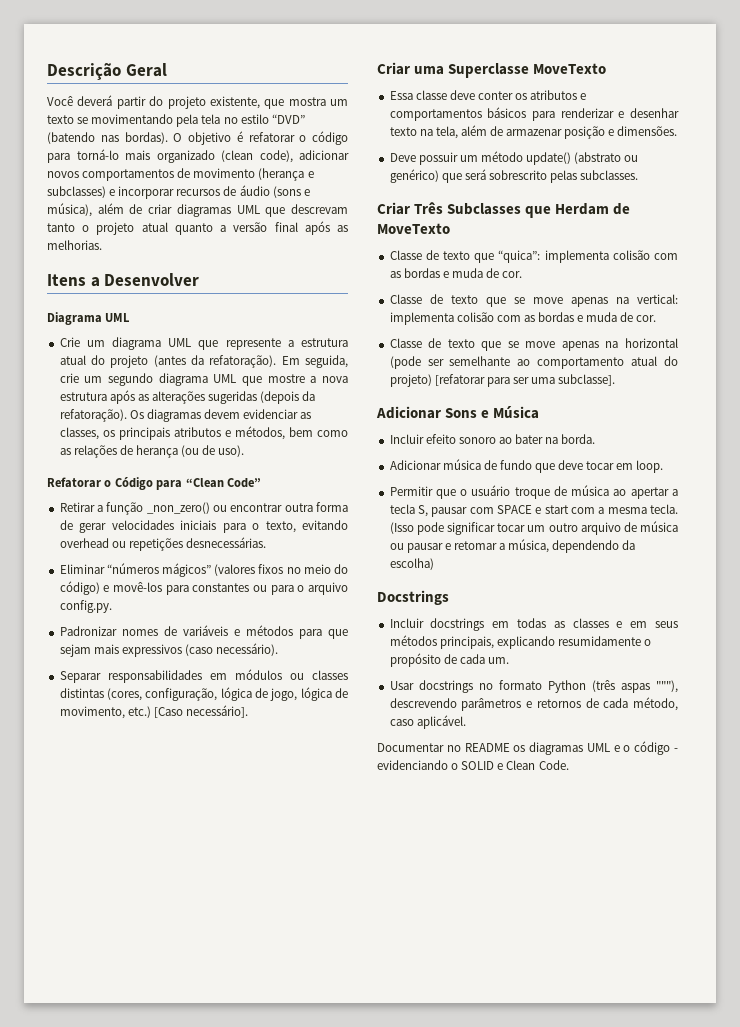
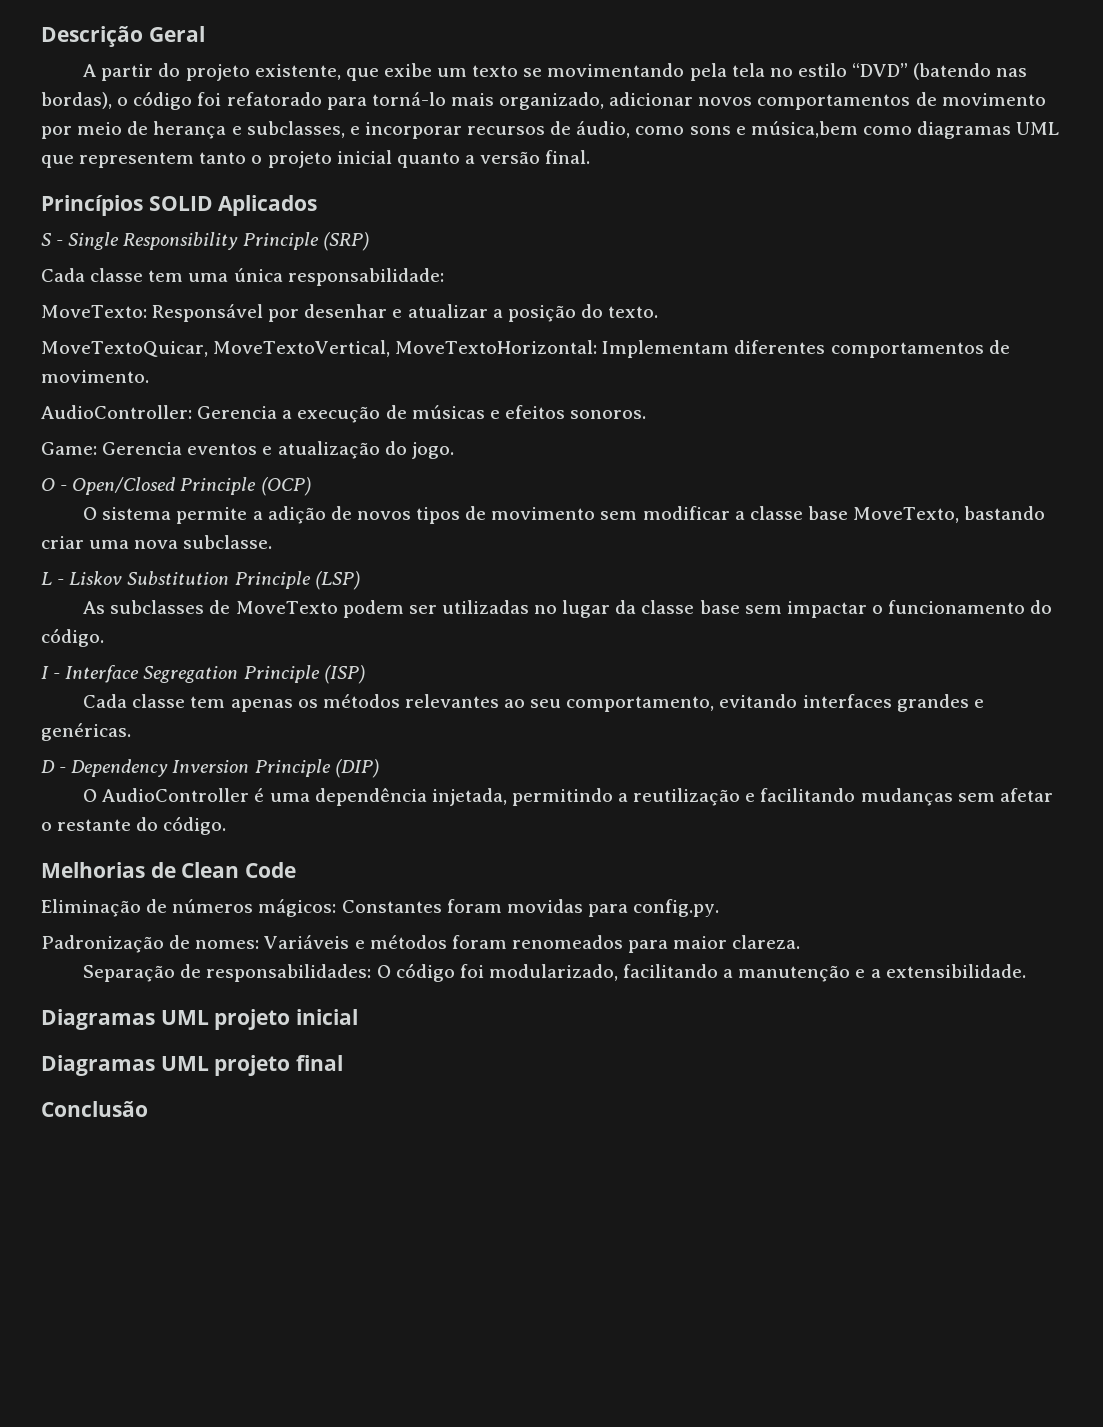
- Você deverá partir do projeto existente, que mostra um texto se movimentando pela tela no estilo “DVD” (batendo nas bordas). O objetivo é refatorar o código para torná-lo mais organizado (clean code), adicionar novos comportamentos de movimento (herança e subclasses) e incorporar recursos de áudio (sons e música), além de criar diagramas UML que descrevam tanto o projeto atual quanto a versão final após as melhorias.
- Itens a Desenvolver
- Diagrama UML
- Crie um diagrama UML que represente a estrutura atual do projeto (antes da refatoração). Em seguida, crie um segundo diagrama UML que mostre a nova estrutura após as alterações sugeridas (depois da refatoração). Os diagramas devem evidenciar as classes, os principais atributos e métodos, bem como as relações de herança (ou de uso).
- Refatorar o Código para “Clean Code”
- Retirar a função _non_zero() ou encontrar outra forma de gerar velocidades iniciais para o texto, evitando overhead ou repetições desnecessárias.
- Eliminar “números mágicos” (valores fixos no meio do código) e movê-los para constantes ou para o arquivo config.py.
- Padronizar nomes de variáveis e métodos para que sejam mais expressivos (caso necessário).
- Separar responsabilidades em módulos ou classes distintas (cores, configuração, lógica de jogo, lógica de movimento, etc.) [Caso necessário].
- Criar uma Superclasse MoveTexto
- Essa classe deve conter os atributos e comportamentos básicos para renderizar e desenhar texto na tela, além de armazenar posição e dimensões.
- Deve possuir um método update() (abstrato ou genérico) que será sobrescrito pelas subclasses.
- Criar Três Subclasses que Herdam de MoveTexto
- Classe de texto que “quica”: implementa colisão com as bordas e muda de cor.
- Classe de texto que se move apenas na vertical: implementa colisão com as bordas e muda de cor.
- Classe de texto que se move apenas na horizontal (pode ser semelhante ao comportamento atual do projeto) [refatorar para ser uma subclasse].
- Adicionar Sons e Música
- Incluir efeito sonoro ao bater na borda.
- Adicionar música de fundo que deve tocar em loop.
- Permitir que o usuário troque de música ao apertar a tecla S, pausar com SPACE e start com a mesma tecla. (Isso pode significar tocar um outro arquivo de música ou pausar e retomar a música, dependendo da escolha)
- Docstrings
- Incluir docstrings em todas as classes e em seus métodos principais, explicando resumidamente o propósito de cada um.
- Usar docstrings no formato Python (três aspas """), descrevendo parâmetros e retornos de cada método, caso aplicável.
- Documentar no README os diagramas UML e o código - evidenciando o SOLID e Clean Code.
+ A partir do projeto existente, que exibe um texto se movimentando pela tela no estilo “DVD” (batendo nas bordas), o código foi refatorado para torná-lo mais organizado, adicionar novos comportamentos de movimento por meio de herança e subclasses, e incorporar recursos de áudio, como sons e música,bem como diagramas UML que representem tanto o projeto inicial quanto a versão final.
+ Princípios SOLID Aplicados
+ S - Single Responsibility Principle (SRP)
+ Cada classe tem uma única responsabilidade:
+ MoveTexto: Responsável por desenhar e atualizar a posição do texto.
+ MoveTextoQuicar, MoveTextoVertical, MoveTextoHorizontal: Implementam diferentes comportamentos de movimento.
+ AudioController: Gerencia a execução de músicas e efeitos sonoros.
+ Game: Gerencia eventos e atualização do jogo.
+ O - Open/Closed Principle (OCP)
+ O sistema permite a adição de novos tipos de movimento sem modificar a classe base MoveTexto, bastando criar uma nova subclasse.
+ L - Liskov Substitution Principle (LSP)
+ As subclasses de MoveTexto podem ser utilizadas no lugar da classe base sem impactar o funcionamento do código.
+ I - Interface Segregation Principle (ISP)
+ Cada classe tem apenas os métodos relevantes ao seu comportamento, evitando interfaces grandes e genéricas.
+ D - Dependency Inversion Principle (DIP)
+ O AudioController é uma dependência injetada, permitindo a reutilização e facilitando mudanças sem afetar o restante do código.
+ Melhorias de Clean Code
+ Eliminação de números mágicos: Constantes foram movidas para config.py.
+ Padronização de nomes: Variáveis e métodos foram renomeados para maior clareza.
+ Separação de responsabilidades: O código foi modularizado, facilitando a manutenção e a extensibilidade.
+ Diagramas UML projeto inicial
+ Diagramas UML projeto final
+ Conclusão

